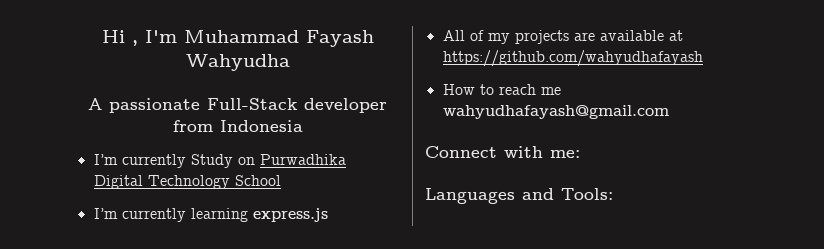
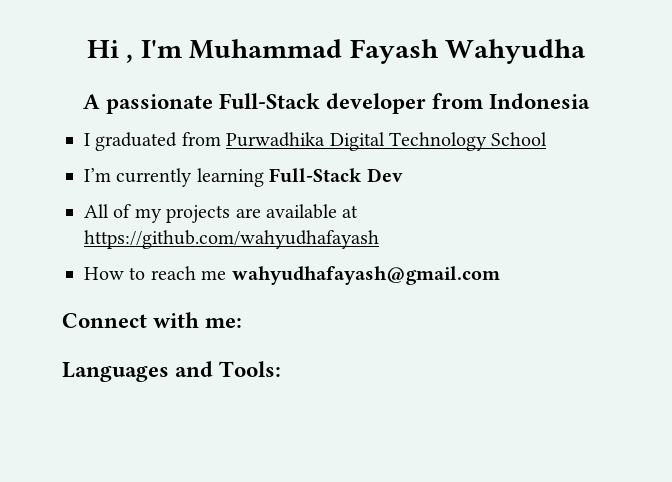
- I’m currently Study on Purwadhika Digital Technology School
+ I graduated from Purwadhika Digital Technology School
- I’m currently learning express.js
+ I’m currently learning Full-Stack Dev

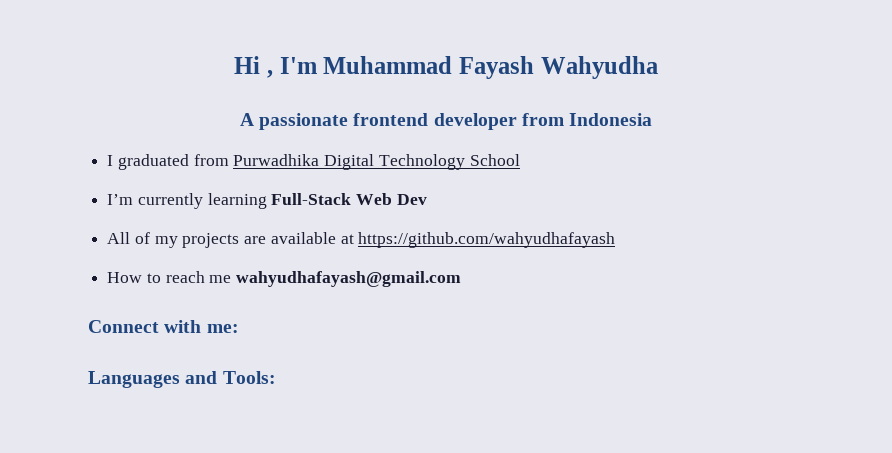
- A passionate Full-Stack developer from Indonesia
+ A passionate frontend developer from Indonesia
- I’m currently learning Full-Stack Dev
+ I’m currently learning Full-Stack Web Dev

